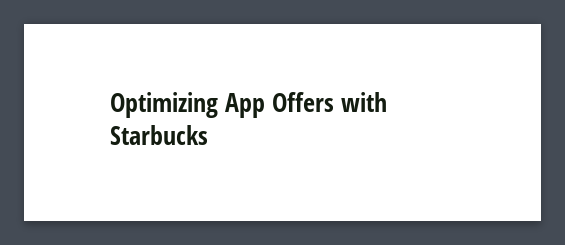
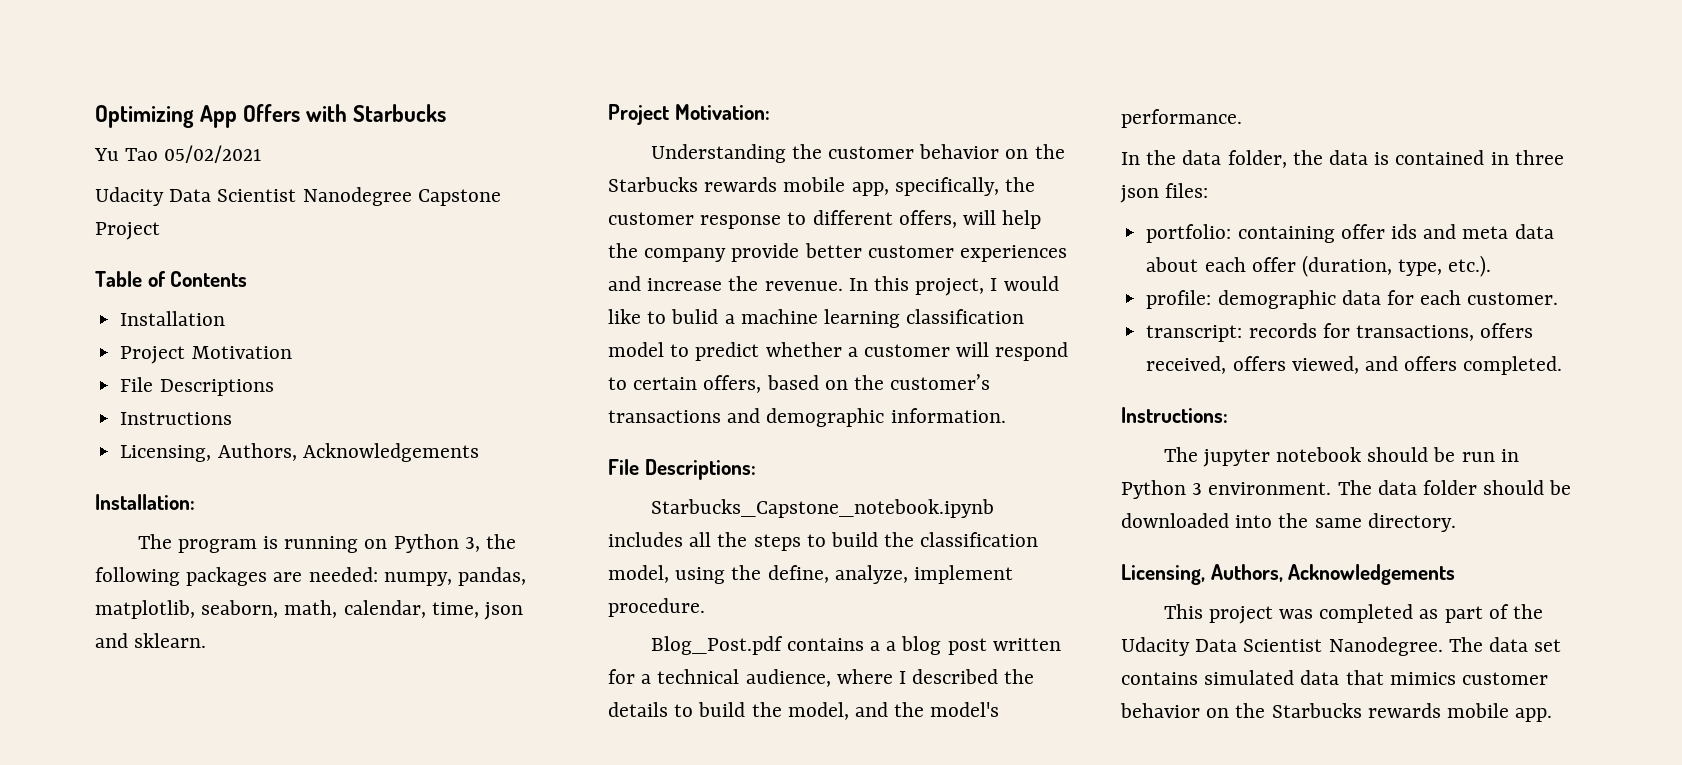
+ Yu Tao 05/02/2021
+ Udacity Data Scientist Nanodegree Capstone Project
+ Table of Contents
+ Installation
+ Project Motivation
+ File Descriptions
+ Instructions
+ Licensing, Authors, Acknowledgements
+ Installation:
+ The program is running on Python 3, the following packages are needed: numpy, pandas, matplotlib, seaborn, math, calendar, time, json and sklearn.
+ Project Motivation:
+ Understanding the customer behavior on the Starbucks rewards mobile app, specifically, the customer response to different offers, will help the company provide better customer experiences and increase the revenue. In this project, I would like to bulid a machine learning classification model to predict whether a customer will respond to certain offers, based on the customer’s transactions and demographic information.
+ File Descriptions:
+ Starbucks_Capstone_notebook.ipynb includes all the steps to build the classification model, using the define, analyze, implement procedure.
+ Blog_Post.pdf contains a a blog post written for a technical audience, where I described the details to build the model, and the model's performance.
+ In the data folder, the data is contained in three json files:
+ portfolio: containing offer ids and meta data about each offer (duration, type, etc.).
+ profile: demographic data for each customer.
+ transcript: records for transactions, offers received, offers viewed, and offers completed.
+ Instructions:
+ The jupyter notebook should be run in Python 3 environment. The data folder should be downloaded into the same directory.
+ Licensing, Authors, Acknowledgements
+ This project was completed as part of the Udacity Data Scientist Nanodegree. The data set contains simulated data that mimics customer behavior on the Starbucks rewards mobile app.

